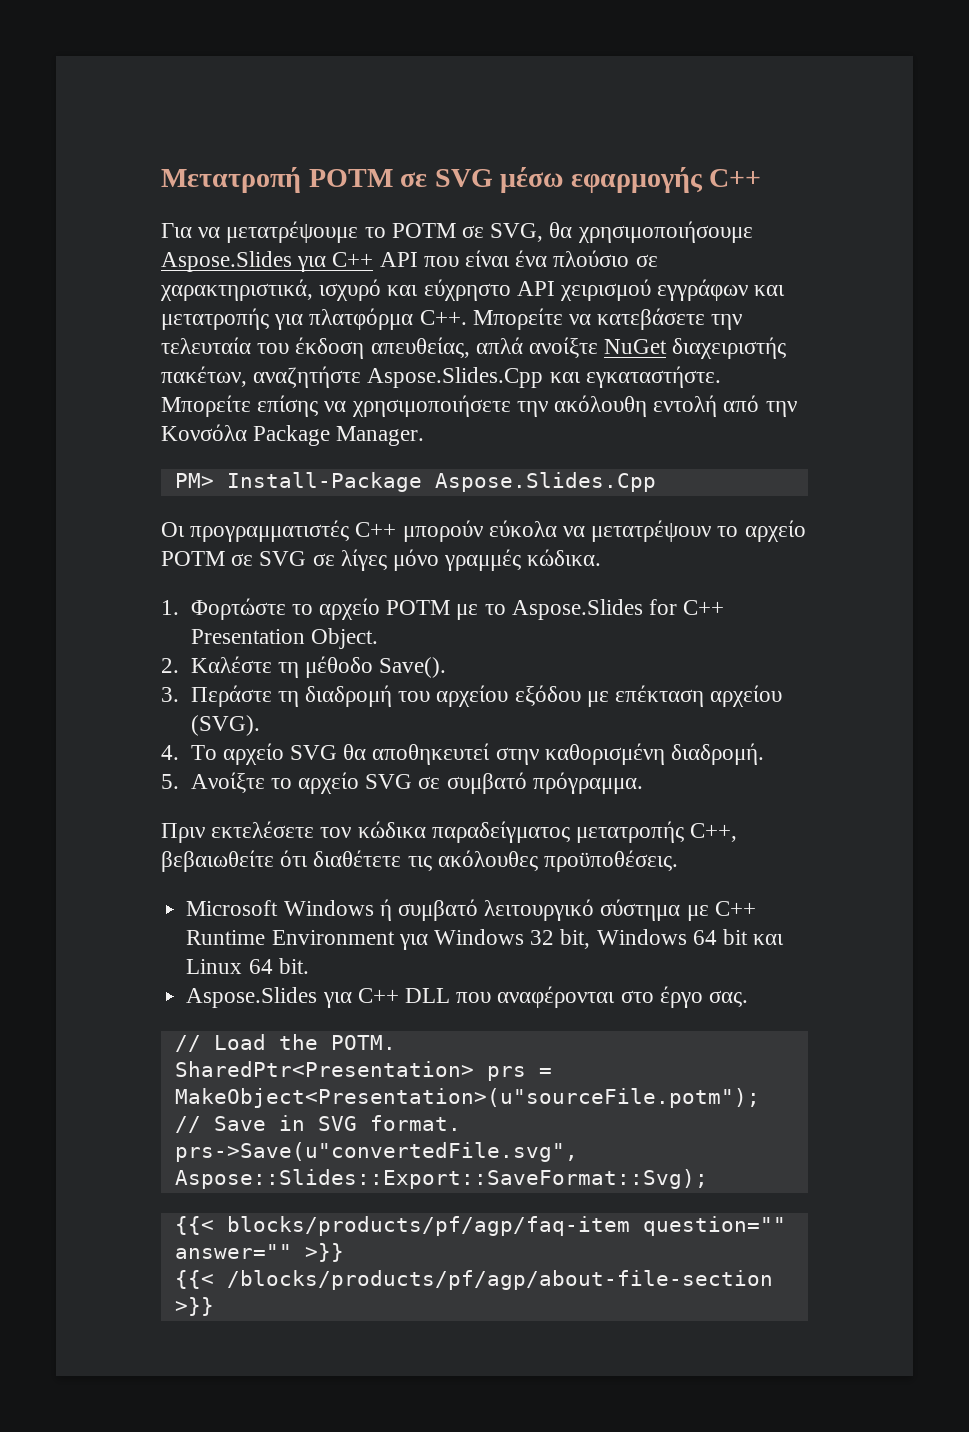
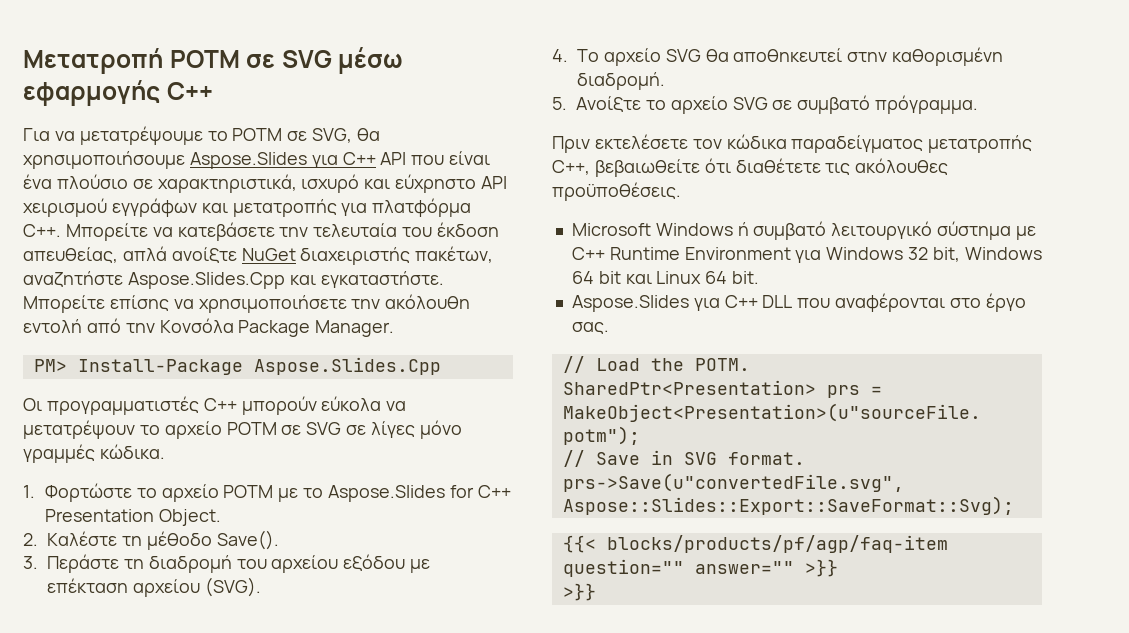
  {{< blocks/products/pf/agp/faq-item question="" answer="" >}}
- {{< /blocks/products/pf/agp/about-file-section >}}
+ >}}

